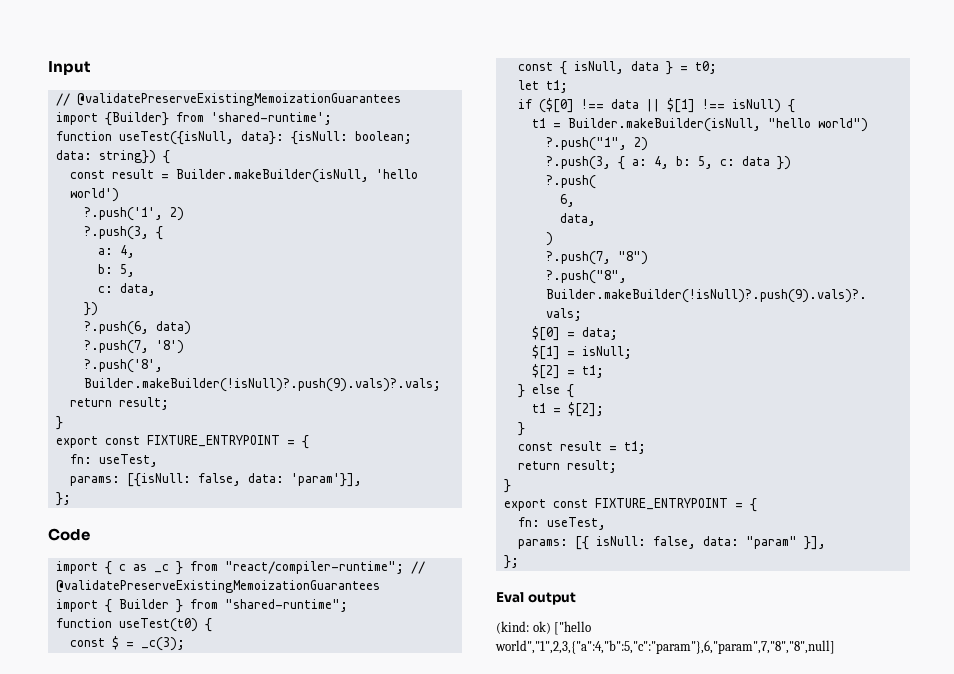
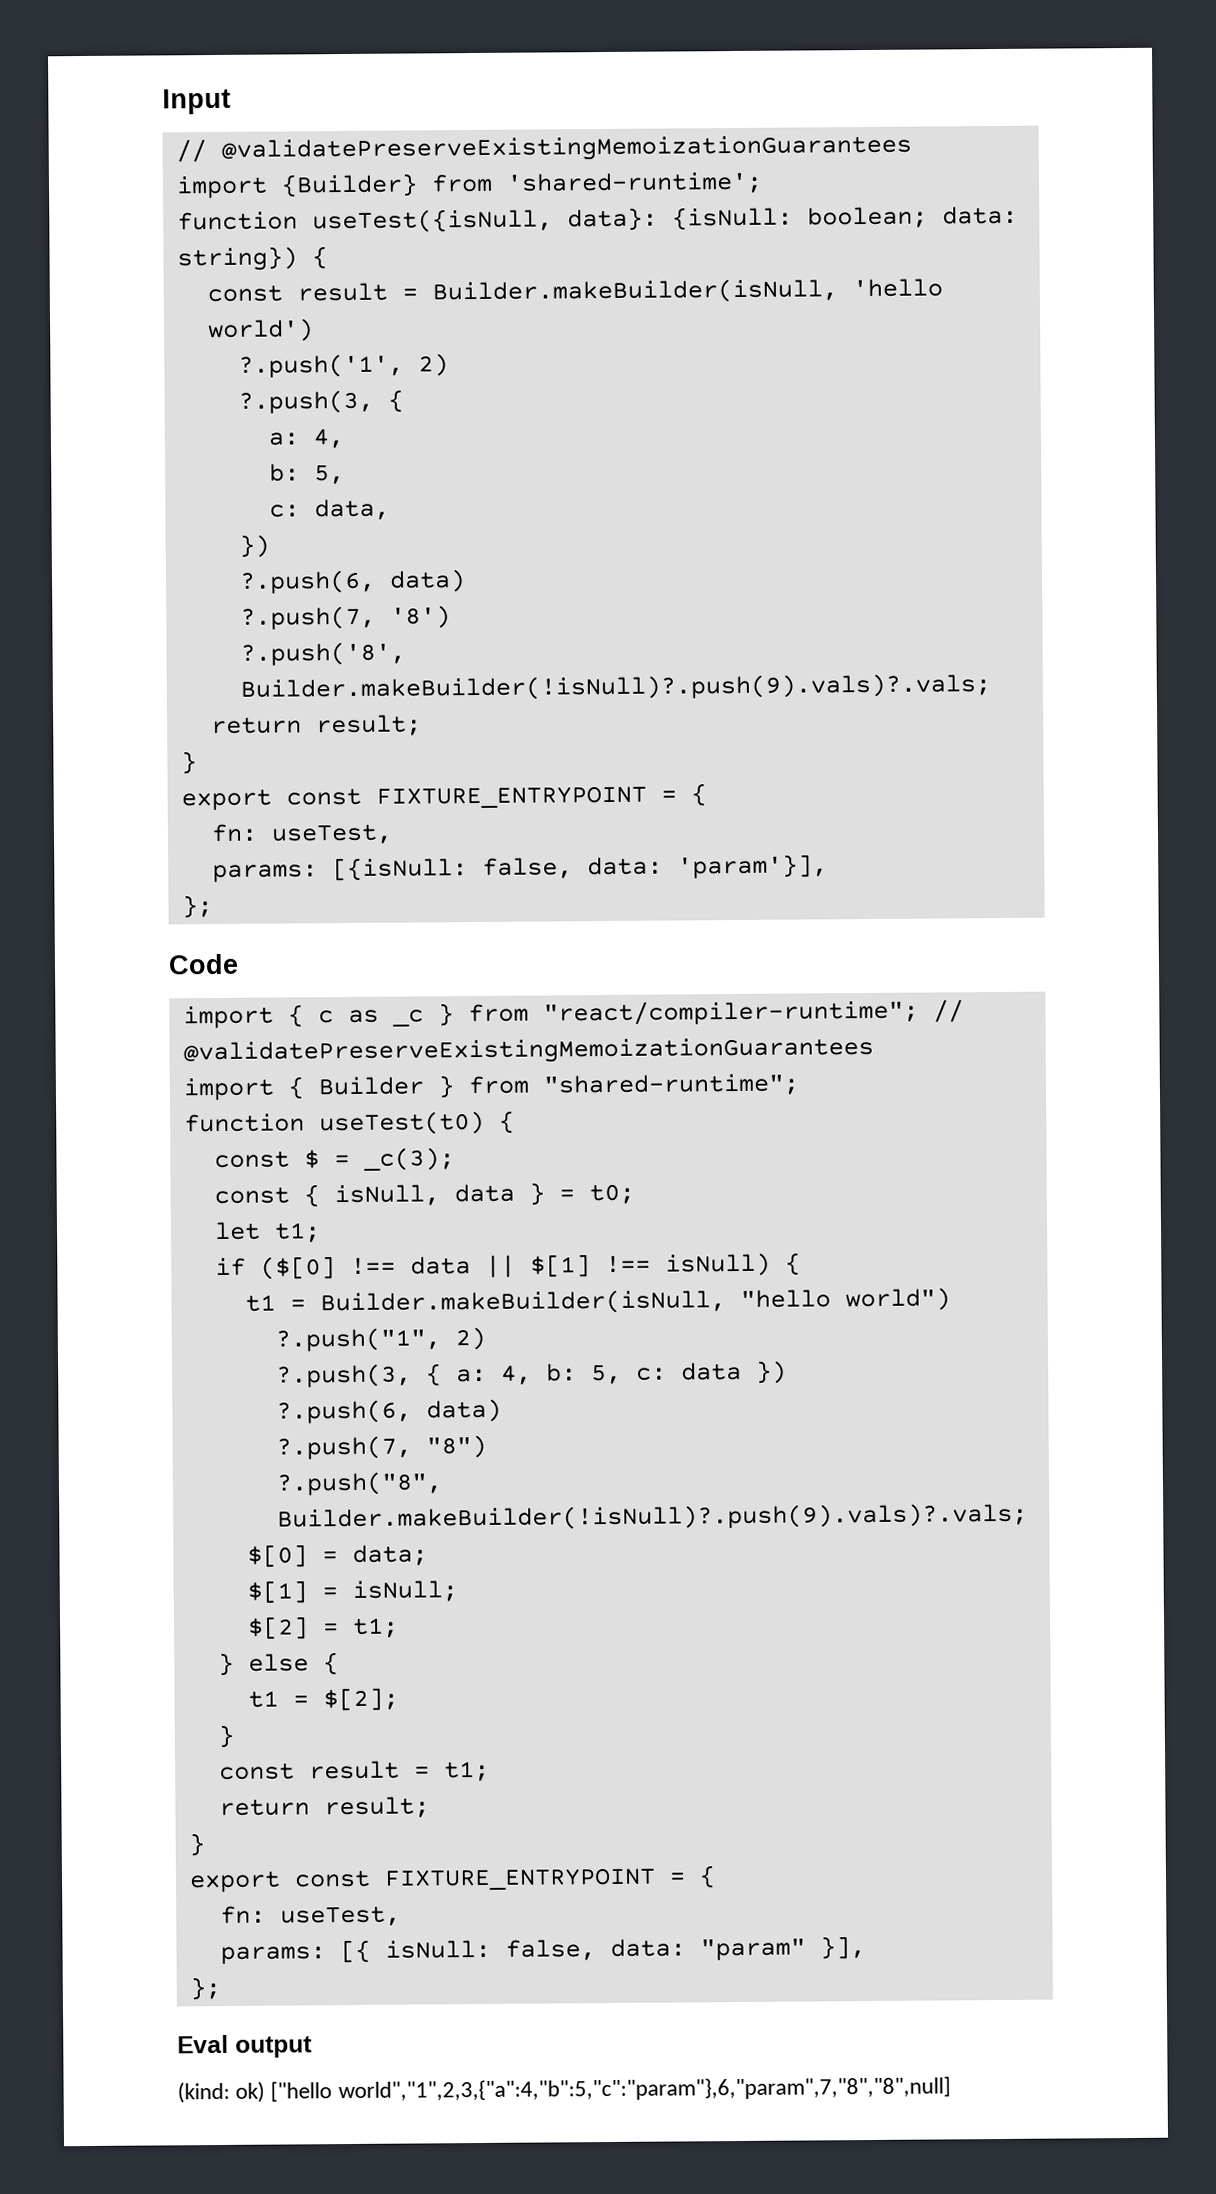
  ?.push(3, { a: 4, b: 5, c: data })
- ?.push(
- 6,
- data,
- )
+ ?.push(6, data)

